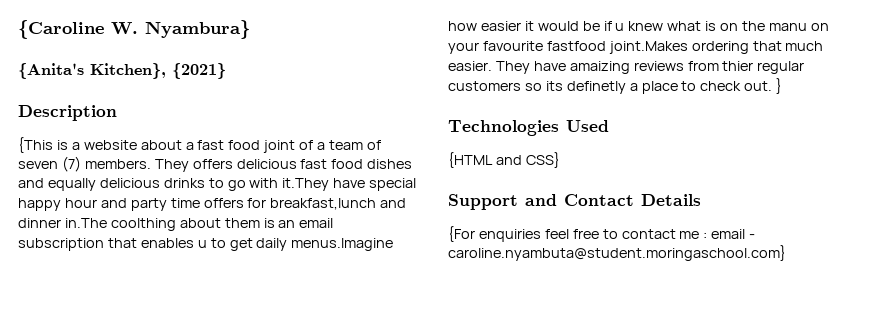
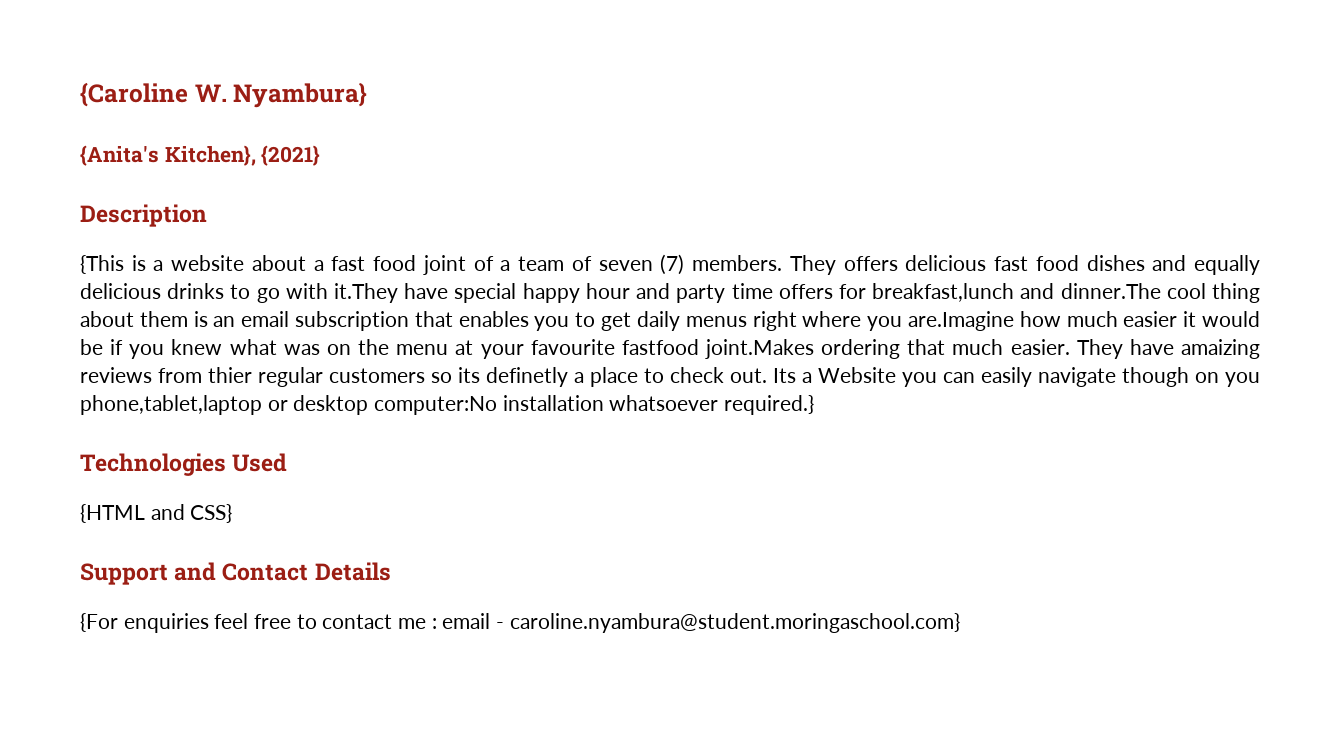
- They offers delicious fast food dishes and equally delicious drinks to go with it.They have special happy hour and party time offers for breakfast,lunch and dinner in.The coolthing about them is an email subscription that enables u to get daily menus.Imagine how easier it would be if u knew what is on the manu on your favourite fastfood joint.Makes ordering that much easier.
+ They offers delicious fast food dishes and equally delicious drinks to go with it.They have special happy hour and party time offers for breakfast,lunch and dinner.The cool thing about them is an email subscription that enables you to get daily menus right where you are.Imagine how much easier it would be if you knew what was on the menu at your favourite fastfood joint.Makes ordering that much easier.
- }
+ Its a Website you can easily navigate though on you phone,tablet,laptop or desktop computer:No installation whatsoever required.}
- {For enquiries feel free to contact me : email - caroline.nyambuta@student.moringaschool.com}
+ {For enquiries feel free to contact me : email - caroline.nyambura@student.moringaschool.com}

